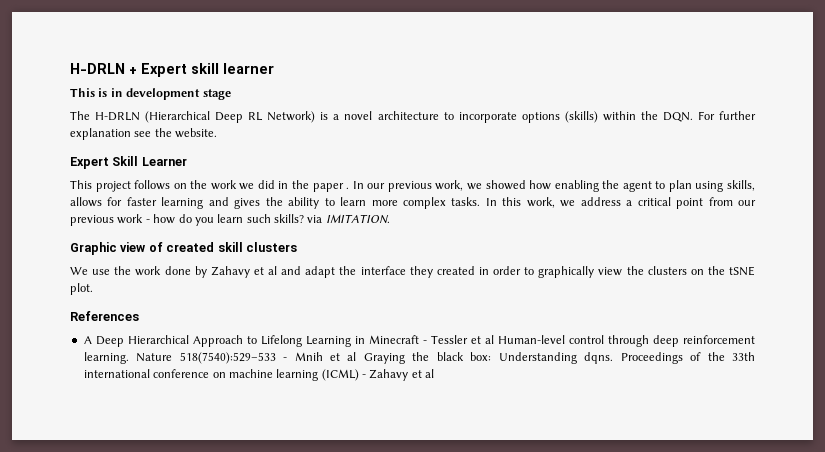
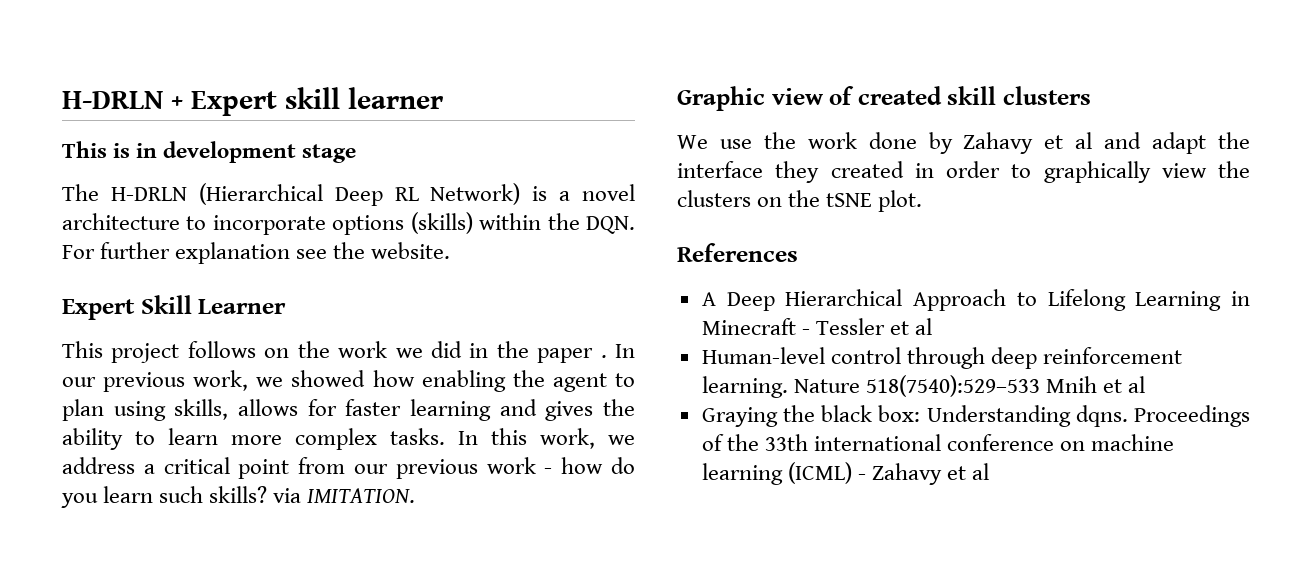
- A Deep Hierarchical Approach to Lifelong Learning in Minecraft - Tessler et al Human-level control through deep reinforcement learning.
+ A Deep Hierarchical Approach to Lifelong Learning in Minecraft - Tessler et al
+ Human-level control through deep reinforcement learning.
- Nature 518(7540):529–533 - Mnih et al Graying the black box: Understanding dqns.
+ Nature 518(7540):529–533 Mnih et al
+ Graying the black box: Understanding dqns.

